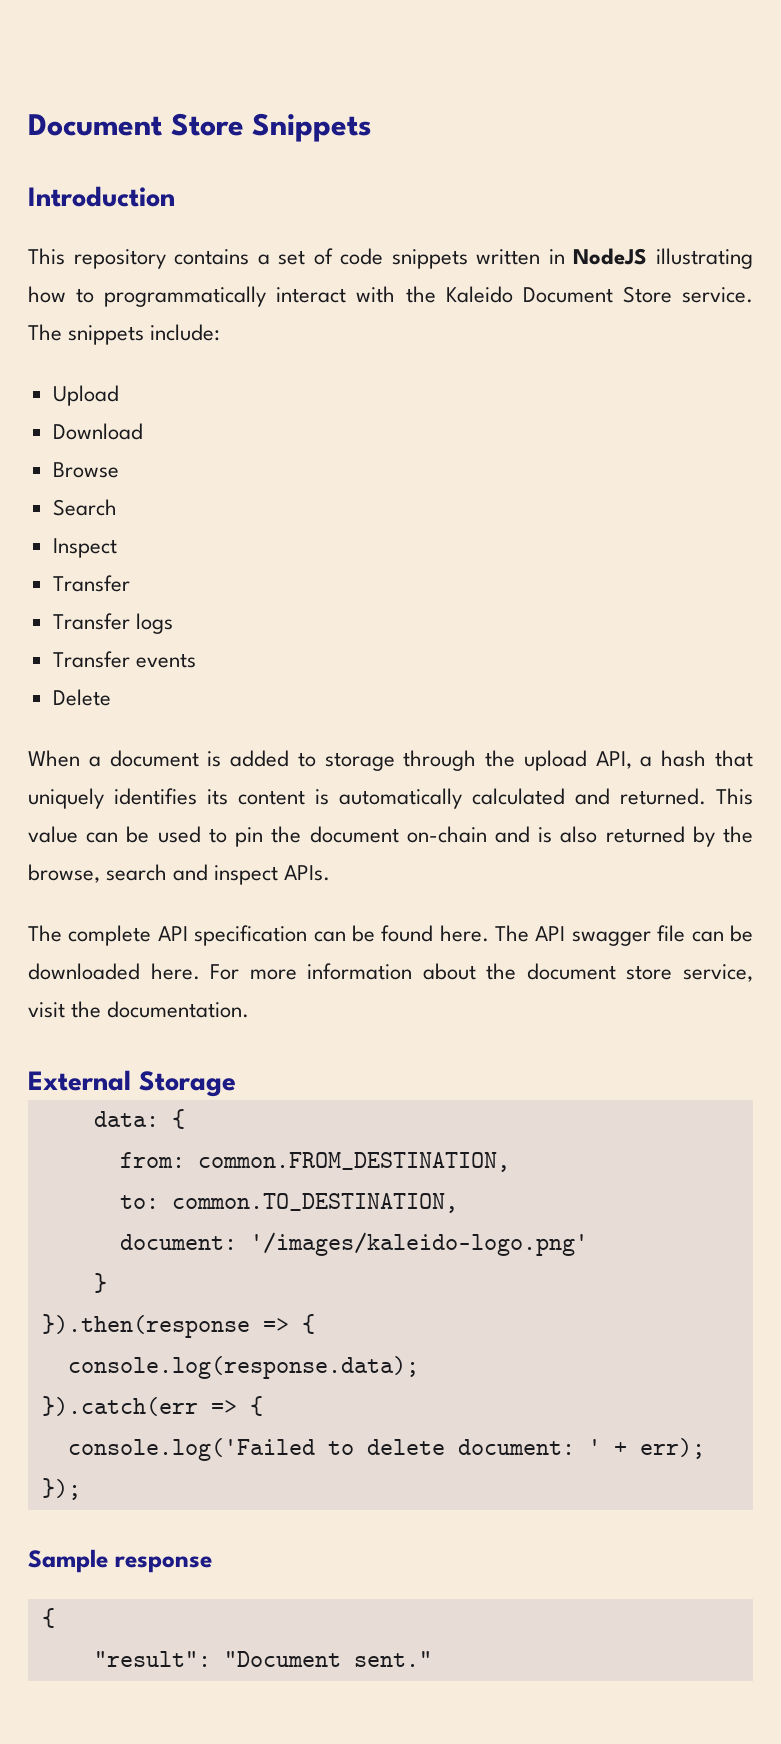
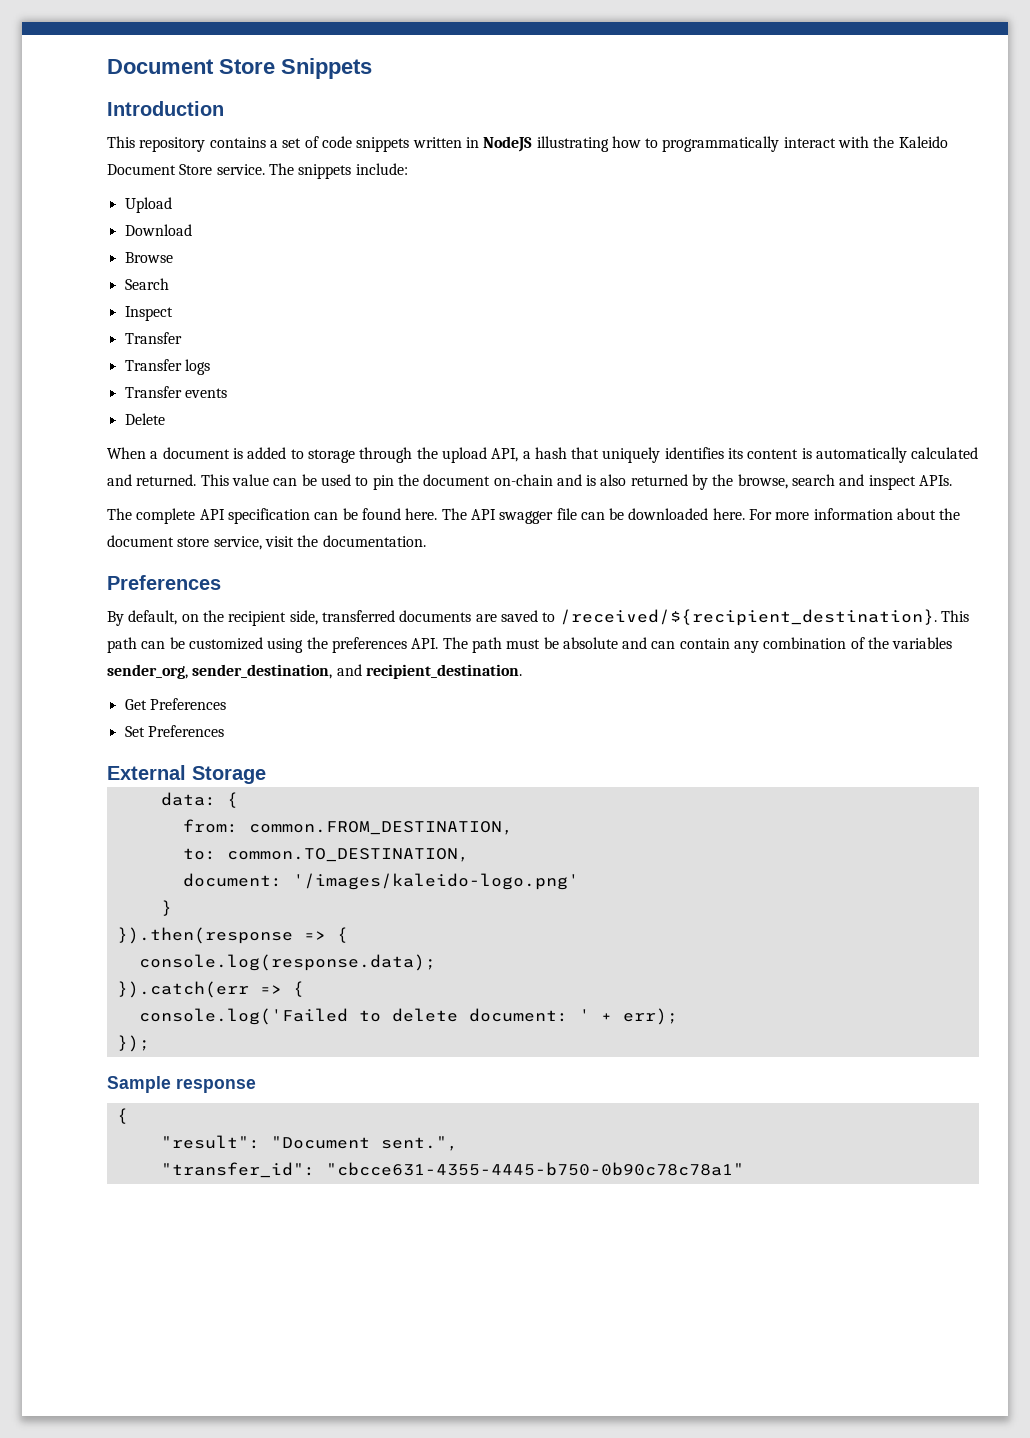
  For more information about the document store service, visit the documentation.
+ Preferences
+ By default, on the recipient side, transferred documents are saved to /received/${recipient_destination}. This path can be customized using the preferences API. The path must be absolute and can contain any combination of the variables sender_org, sender_destination, and recipient_destination.
+ Get Preferences
+ Set Preferences
- "result": "Document sent."
+ "result": "Document sent.",
+ "transfer_id": "cbcce631-4355-4445-b750-0b90c78c78a1"

